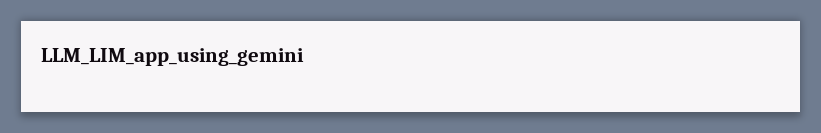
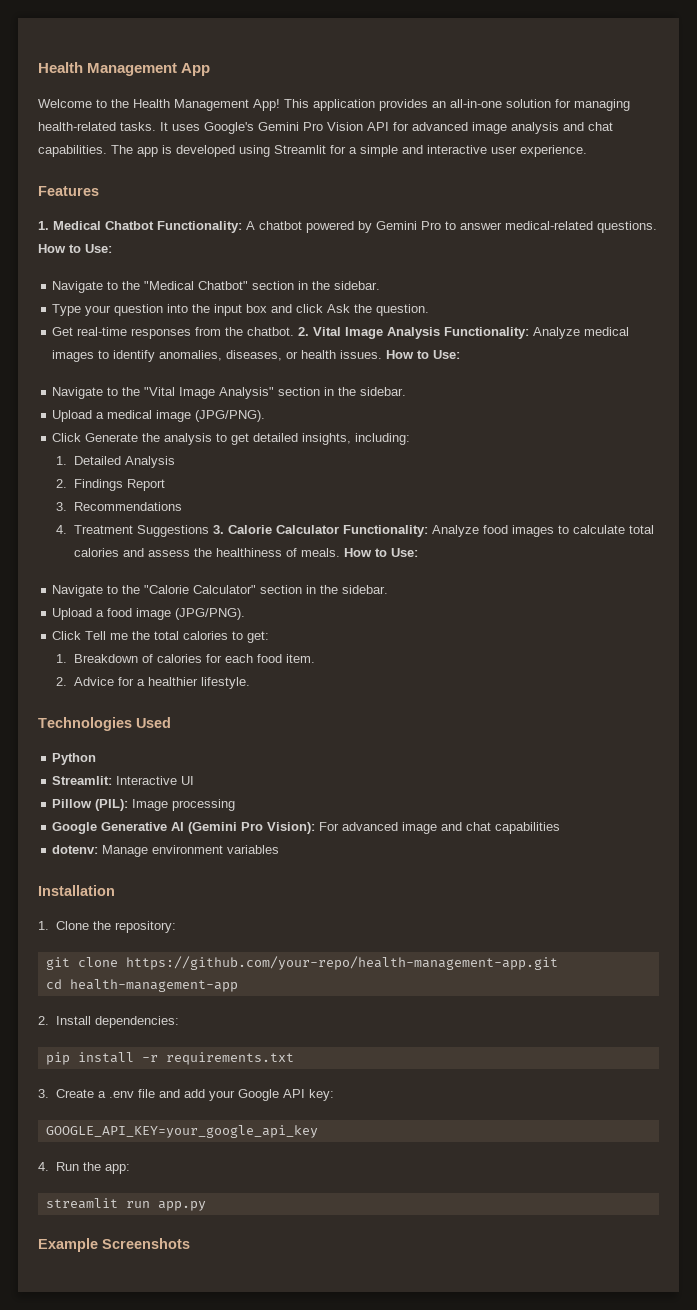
- LLM_LIM_app_using_gemini
+ Health Management App
+ Welcome to the Health Management App! This application provides an all-in-one solution for managing health-related tasks. It uses Google's Gemini Pro Vision API for advanced image analysis and chat capabilities. The app is developed using Streamlit for a simple and interactive user experience.
+ Features
+ 1. Medical Chatbot Functionality: A chatbot powered by Gemini Pro to answer medical-related questions. How to Use:
+ Navigate to the "Medical Chatbot" section in the sidebar.
+ Type your question into the input box and click Ask the question.
+ Get real-time responses from the chatbot. 2. Vital Image Analysis Functionality: Analyze medical images to identify anomalies, diseases, or health issues. How to Use:
+ Navigate to the "Vital Image Analysis" section in the sidebar.
+ Upload a medical image (JPG/PNG).
+ Click Generate the analysis to get detailed insights, including:
+ 1. Detailed Analysis
+ 2. Findings Report
+ 3. Recommendations
+ 4. Treatment Suggestions 3. Calorie Calculator Functionality: Analyze food images to calculate total calories and assess the healthiness of meals. How to Use:
+ Navigate to the "Calorie Calculator" section in the sidebar.
+ Upload a food image (JPG/PNG).
+ Click Tell me the total calories to get:
+ 1. Breakdown of calories for each food item.
+ 2. Advice for a healthier lifestyle.
+ Technologies Used
+ Python
+ Streamlit: Interactive UI
+ Pillow (PIL): Image processing
+ Google Generative AI (Gemini Pro Vision): For advanced image and chat capabilities
+ dotenv: Manage environment variables
+ Installation
+ 1. Clone the repository:
+ git clone https://github.com/your-repo/health-management-app.git
+ cd health-management-app
+ 2. Install dependencies:
+ pip install -r requirements.txt
+ 3. Create a .env file and add your Google API key:
+ GOOGLE_API_KEY=your_google_api_key
+ 4. Run the app:
+ streamlit run app.py
+ Example Screenshots

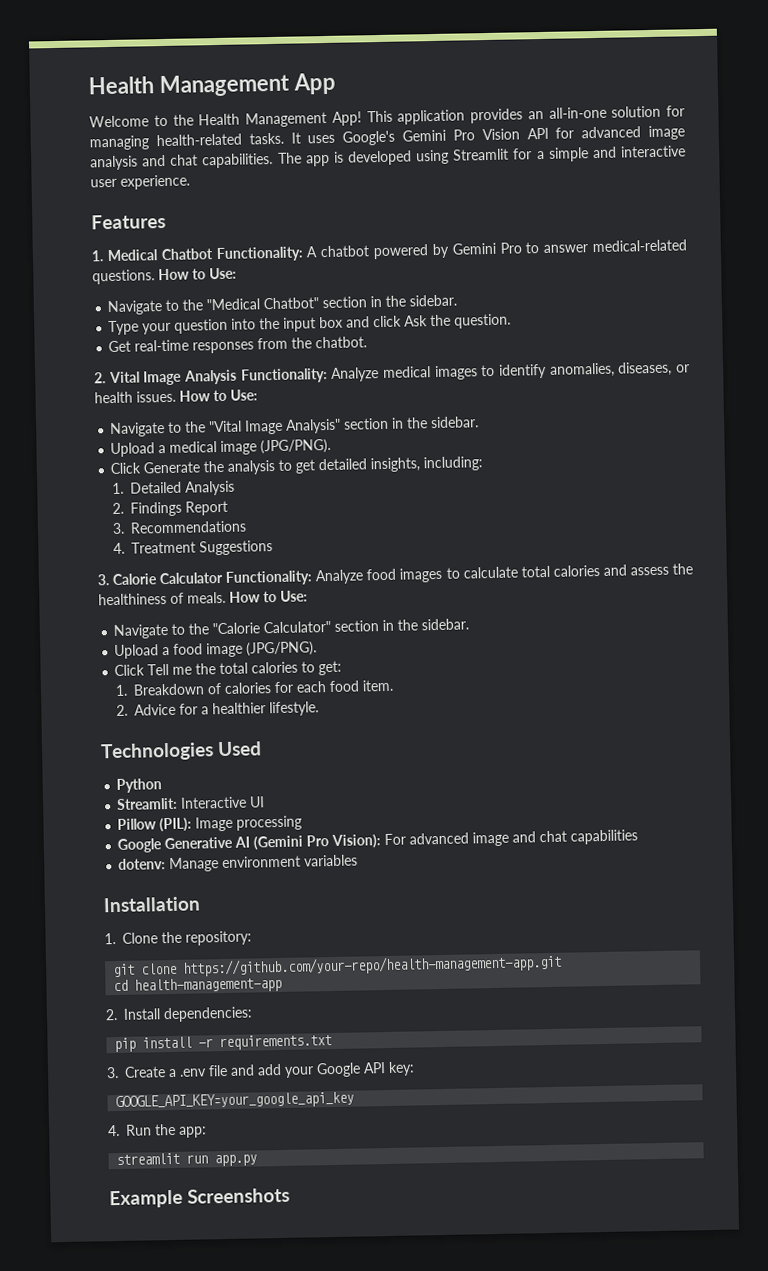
- Get real-time responses from the chatbot. 2. Vital Image Analysis Functionality: Analyze medical images to identify anomalies, diseases, or health issues.
+ Get real-time responses from the chatbot.
+ 2. Vital Image Analysis Functionality: Analyze medical images to identify anomalies, diseases, or health issues.
- 4. Treatment Suggestions 3. Calorie Calculator Functionality: Analyze food images to calculate total calories and assess the healthiness of meals.
+ 4. Treatment Suggestions
+ 3. Calorie Calculator Functionality: Analyze food images to calculate total calories and assess the healthiness of meals.

